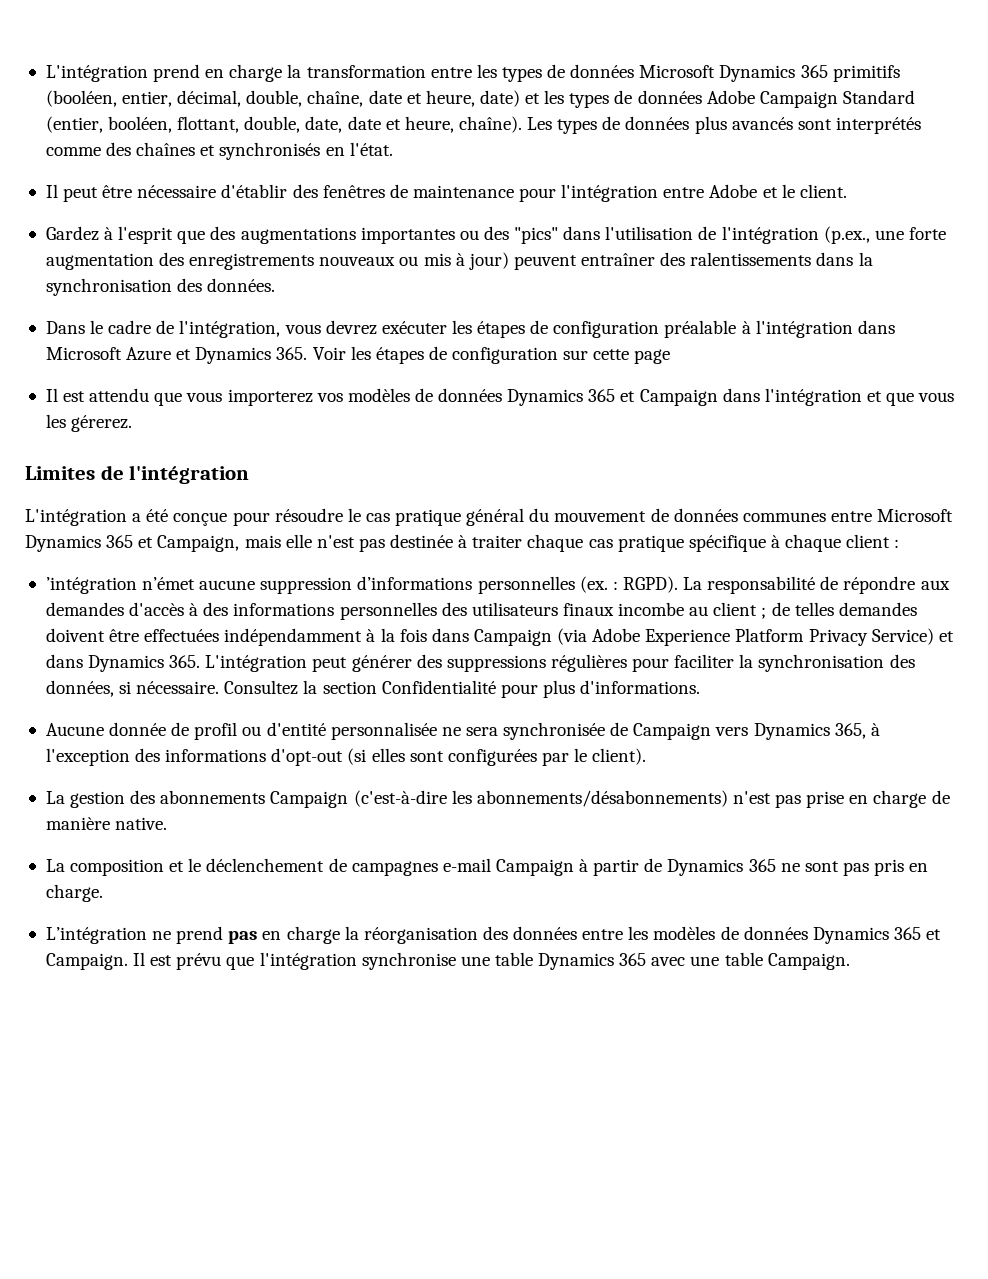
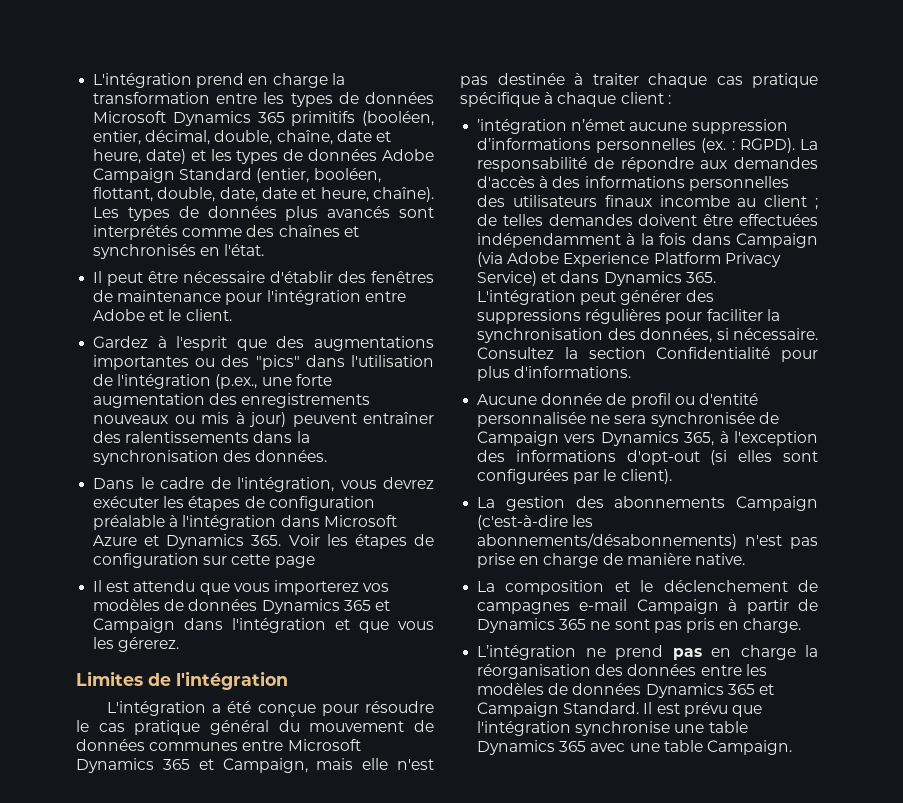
- L’intégration ne prend pas en charge la réorganisation des données entre les modèles de données Dynamics 365 et Campaign.
+ L’intégration ne prend pas en charge la réorganisation des données entre les modèles de données Dynamics 365 et Campaign Standard.

